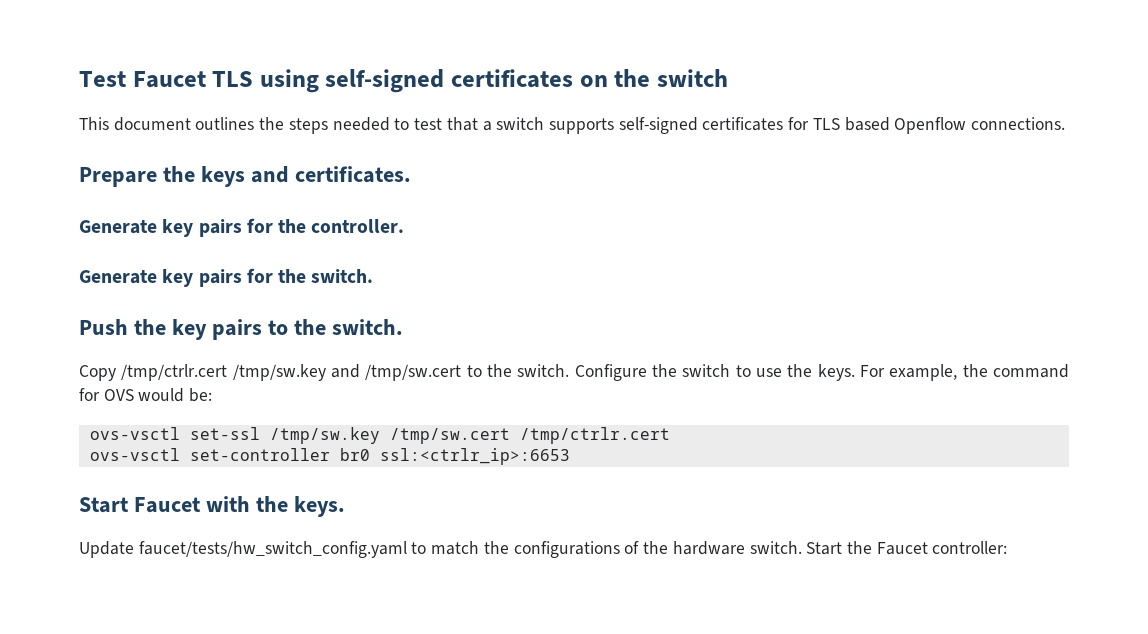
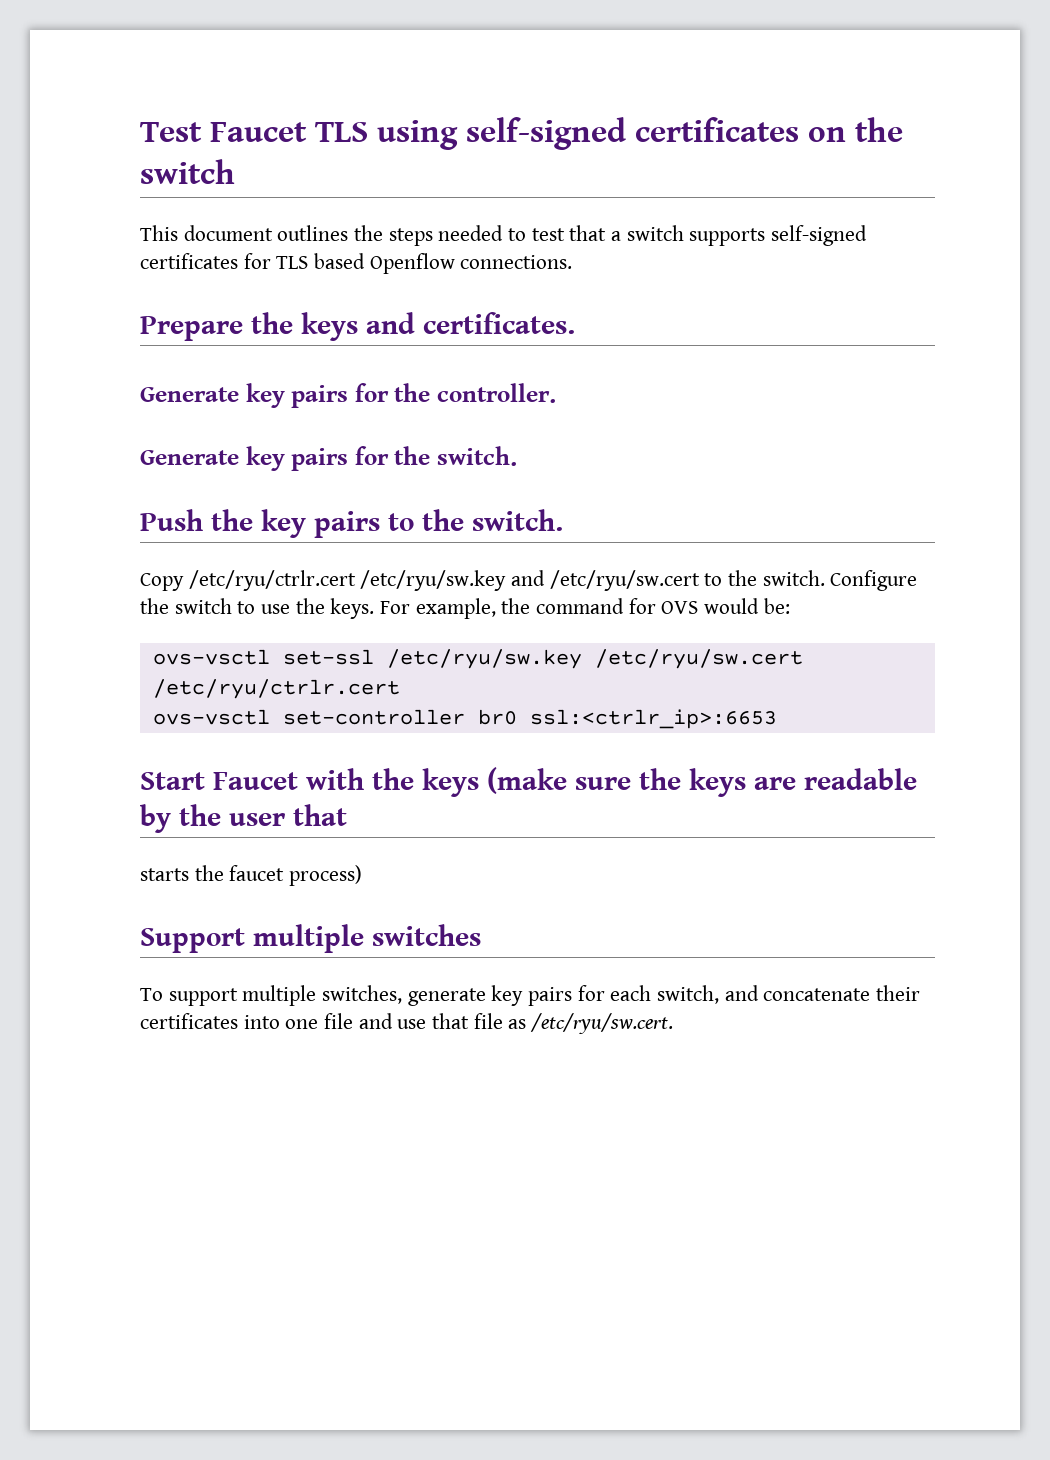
- Copy /tmp/ctrlr.cert /tmp/sw.key and /tmp/sw.cert to the switch.
+ Copy /etc/ryu/ctrlr.cert /etc/ryu/sw.key and /etc/ryu/sw.cert to the switch.
- ovs-vsctl set-ssl /tmp/sw.key /tmp/sw.cert /tmp/ctrlr.cert
+ ovs-vsctl set-ssl /etc/ryu/sw.key /etc/ryu/sw.cert /etc/ryu/ctrlr.cert
- Start Faucet with the keys.
- Update faucet/tests/hw_switch_config.yaml to match the configurations of the hardware switch. Start the Faucet controller:
+ Start Faucet with the keys (make sure the keys are readable by the user that
+ starts the faucet process)
+ Support multiple switches
+ To support multiple switches, generate key pairs for each switch, and concatenate their certificates into one file and use that file as /etc/ryu/sw.cert.

